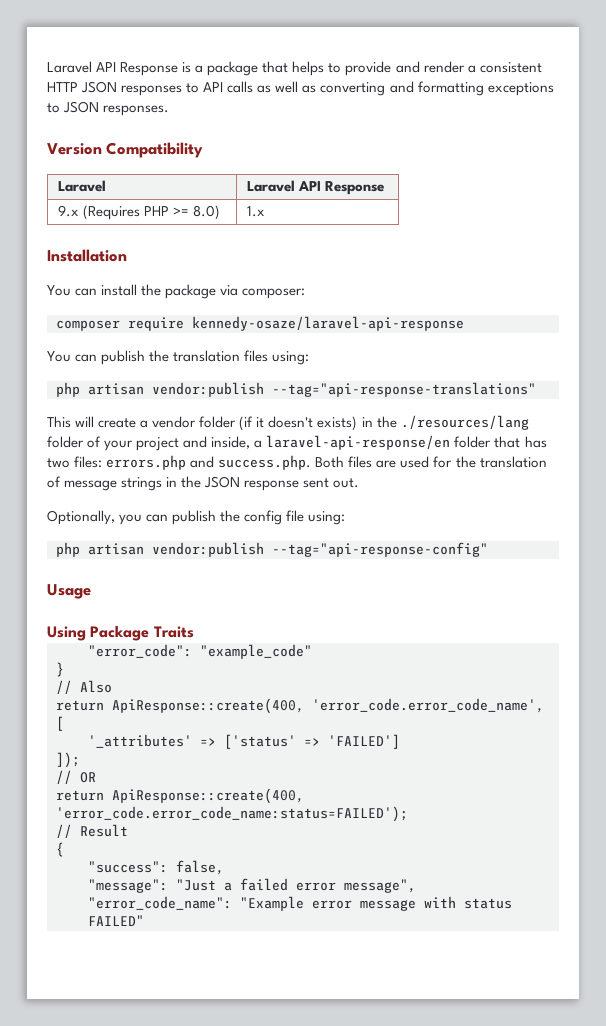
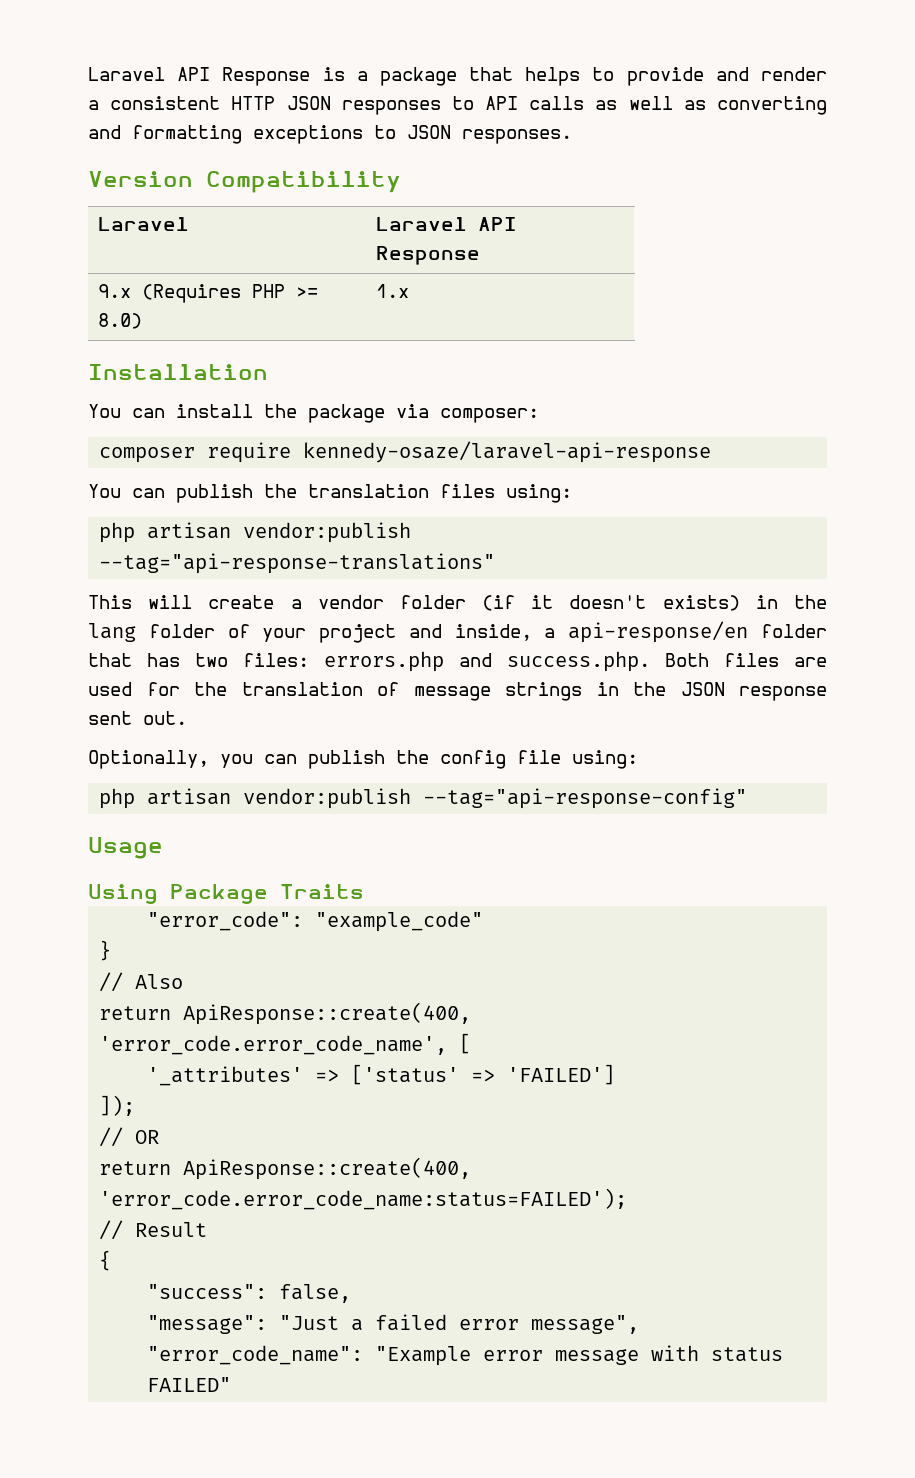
- This will create a vendor folder (if it doesn't exists) in the ./resources/lang folder of your project and inside, a laravel-api-response/en folder that has two files: errors.php and success.php. Both files are used for the translation of message strings in the JSON response sent out.
+ This will create a vendor folder (if it doesn't exists) in the lang folder of your project and inside, a api-response/en folder that has two files: errors.php and success.php. Both files are used for the translation of message strings in the JSON response sent out.

